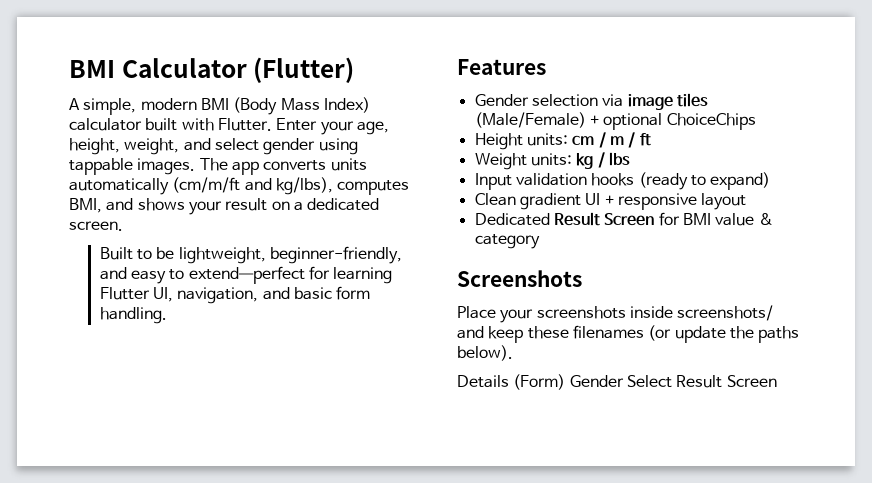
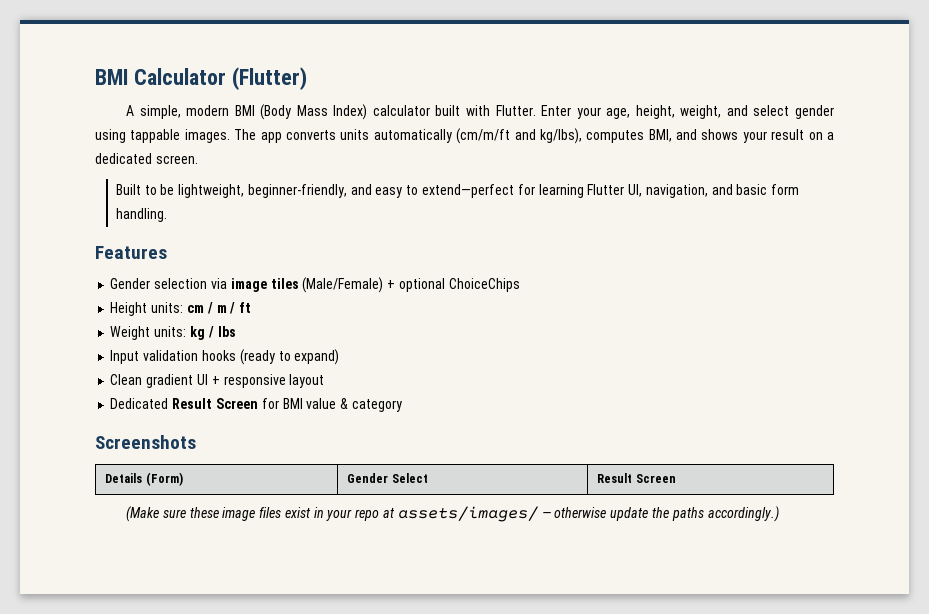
- Place your screenshots inside screenshots/ and keep these filenames (or update the paths below).
- Details (Form) Gender Select Result Screen
+ Details (Form) | Gender Select | Result Screen
+ (Make sure these image files exist in your repo at assets/images/ — otherwise update the paths accordingly.)

